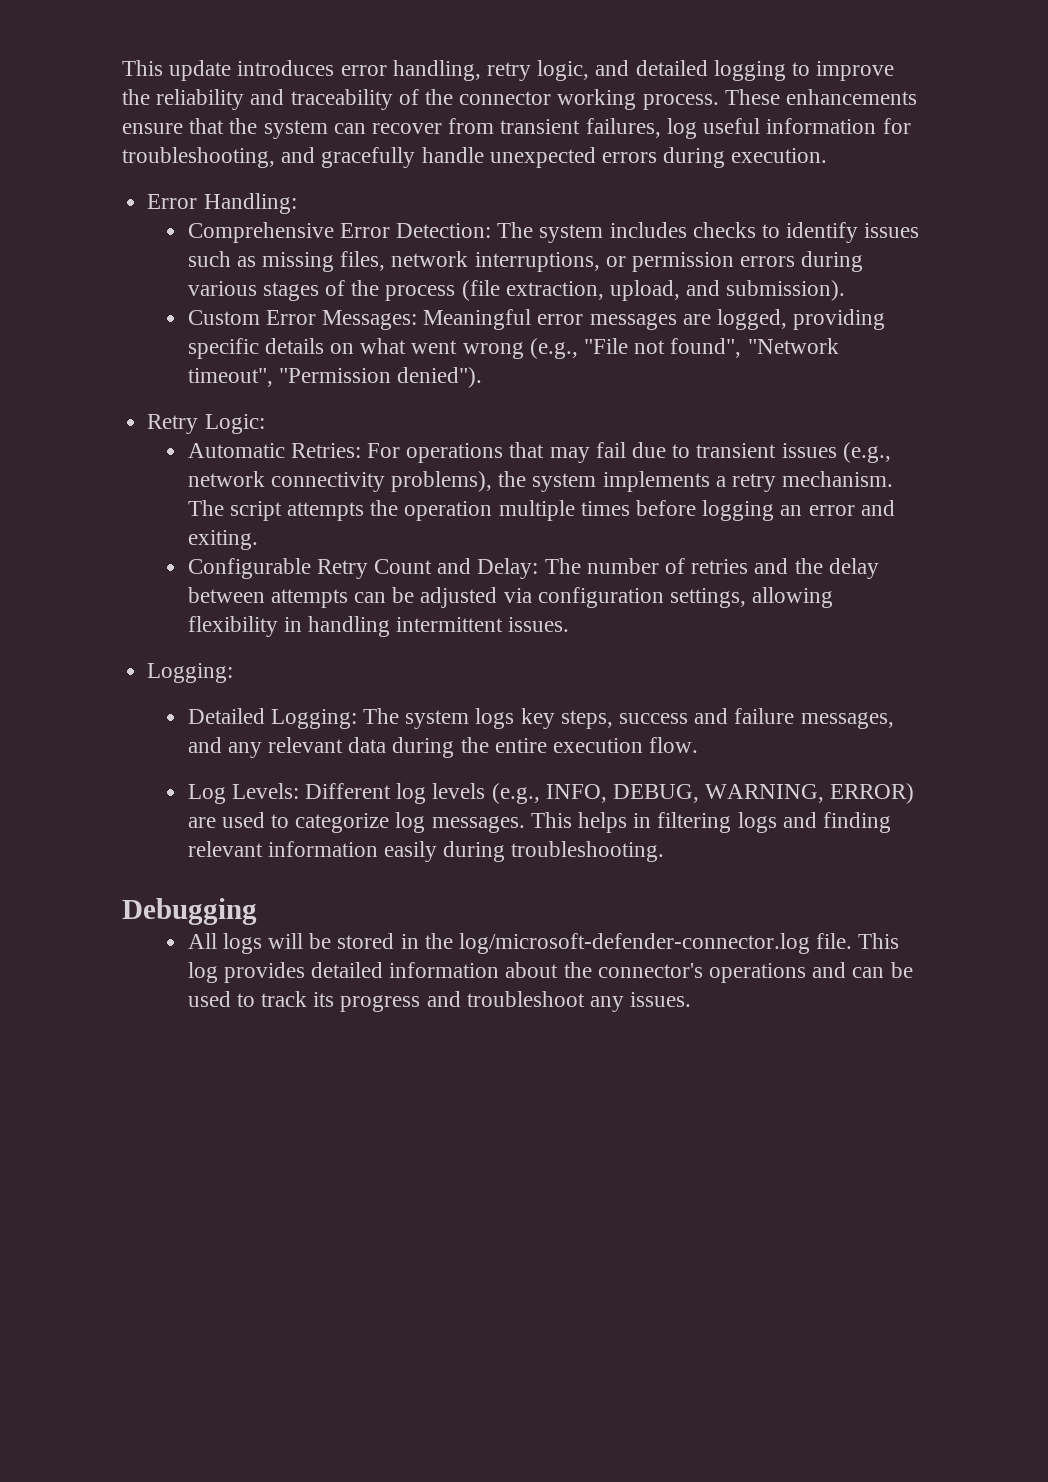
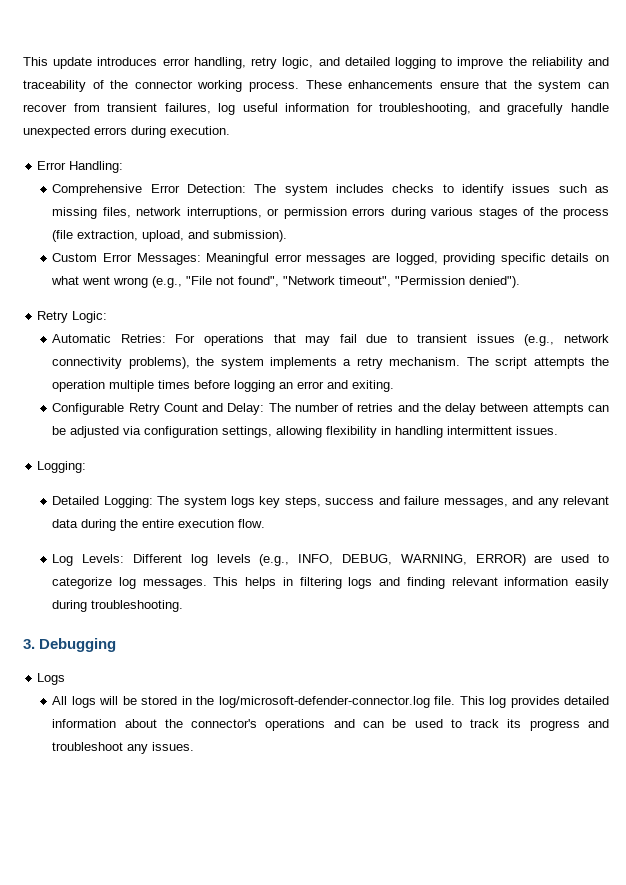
- Debugging
+ 3. Debugging
+ Logs

